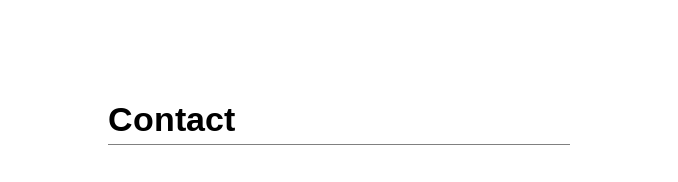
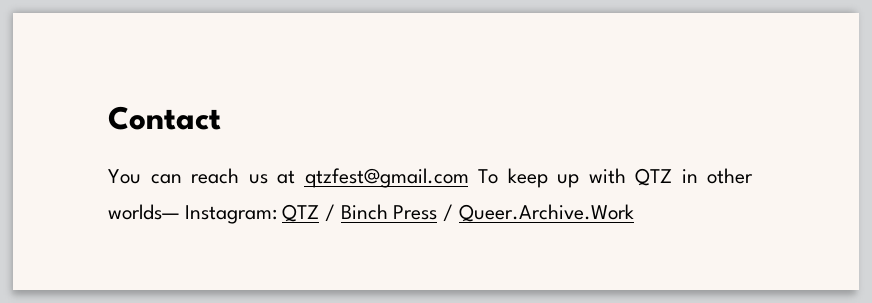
+ You can reach us at qtzfest@gmail.com To keep up with QTZ in other worlds— Instagram: QTZ / Binch Press / Queer.Archive.Work

